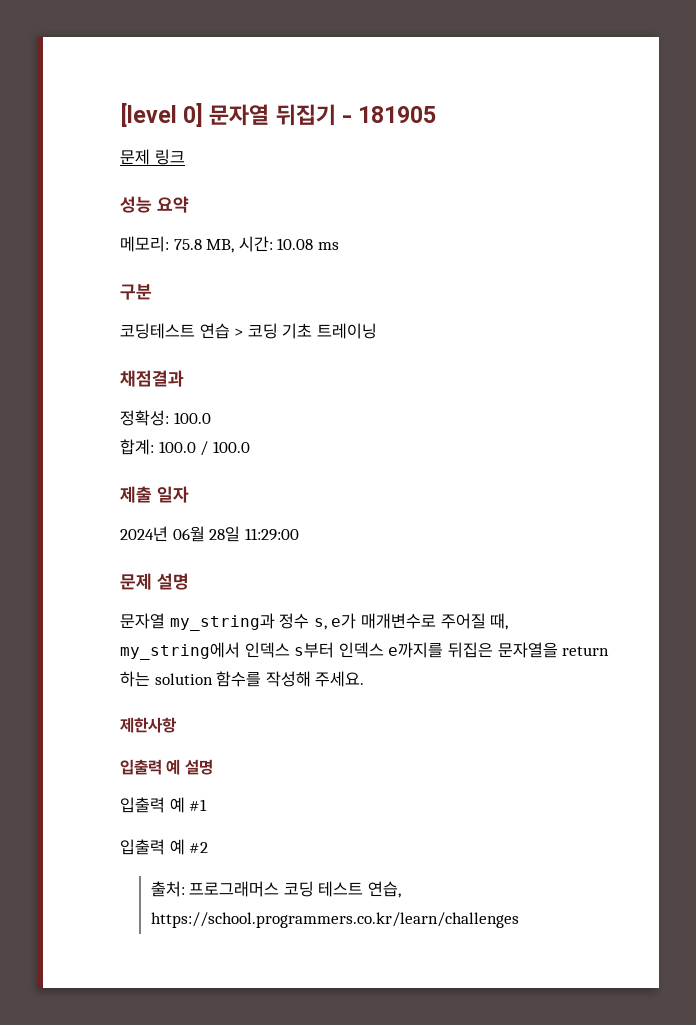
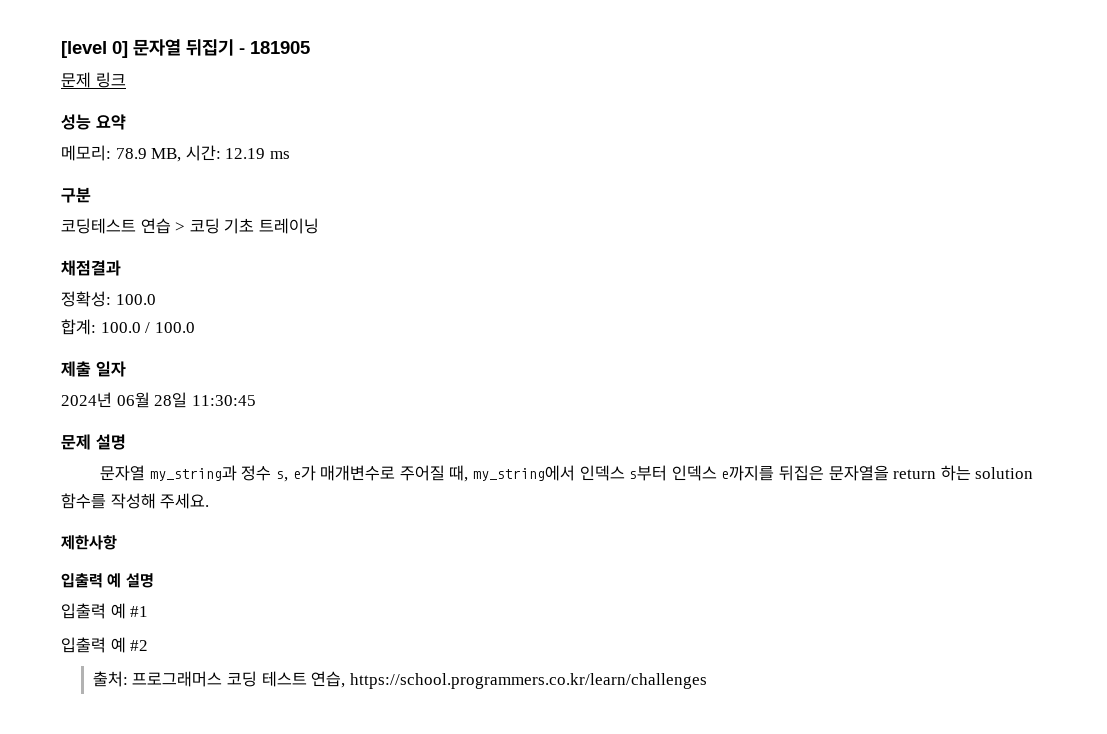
- 메모리: 75.8 MB, 시간: 10.08 ms
+ 메모리: 78.9 MB, 시간: 12.19 ms
- 2024년 06월 28일 11:29:00
+ 2024년 06월 28일 11:30:45

